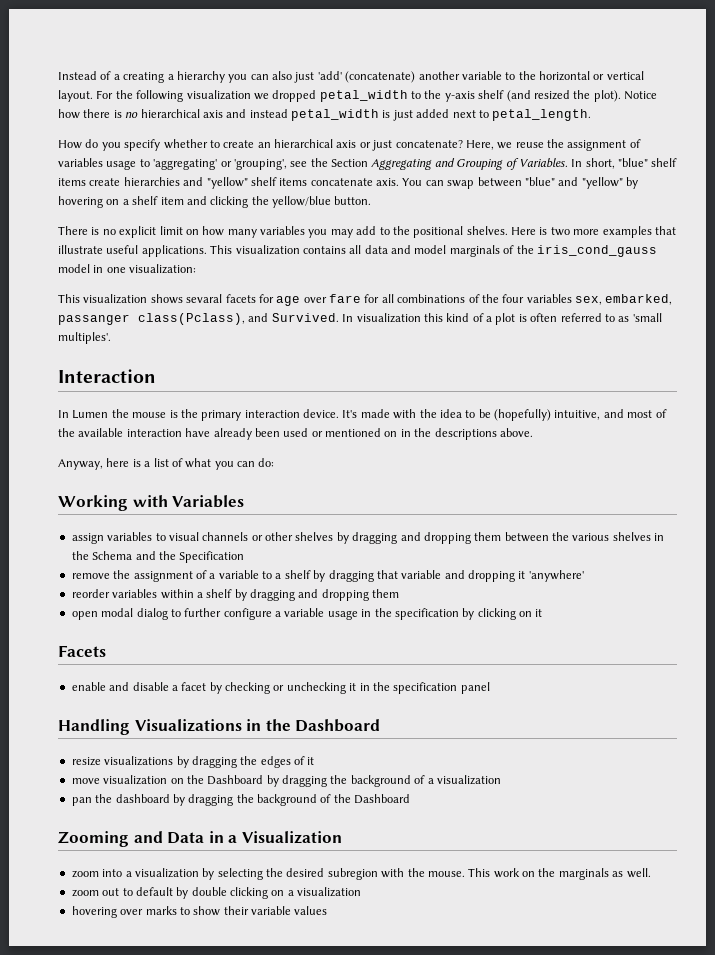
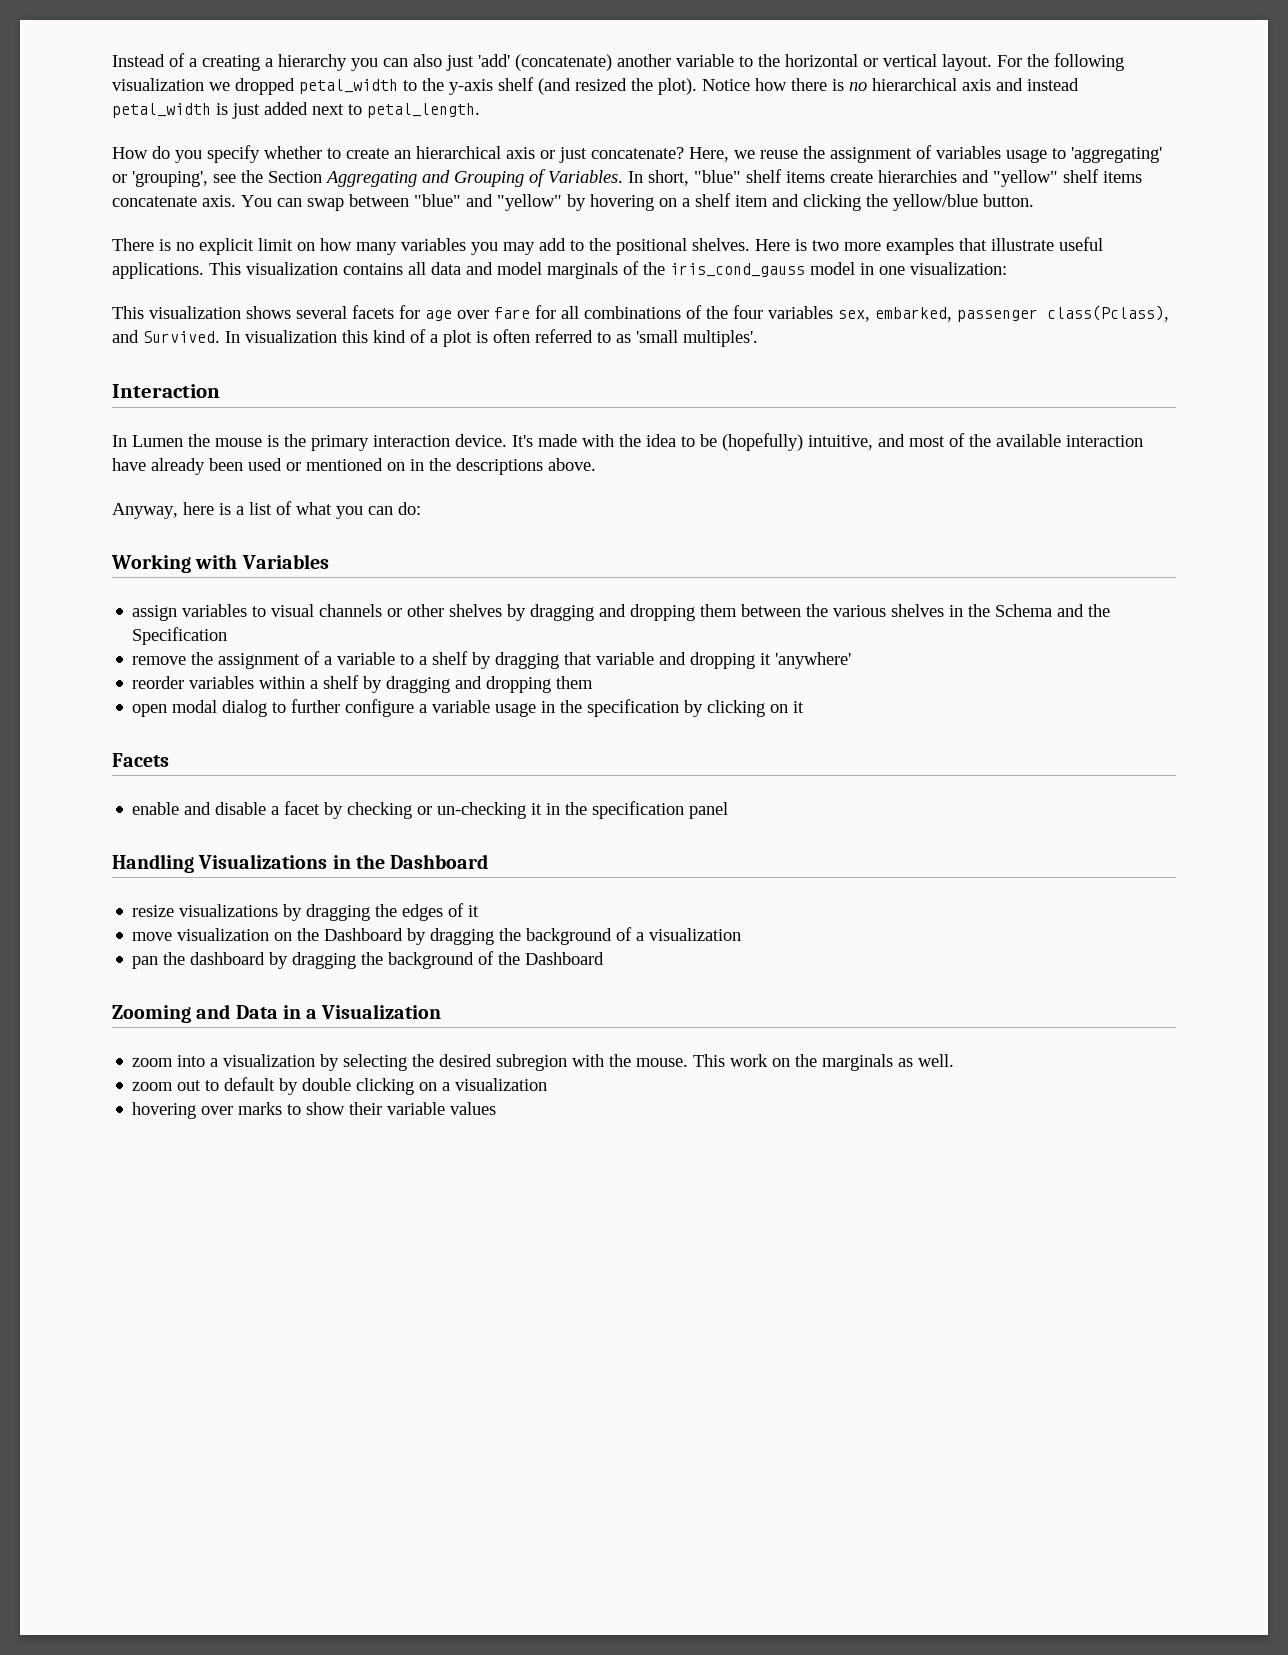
- This visualization shows sevaral facets for age over fare for all combinations of the four variables sex, embarked, passanger class(Pclass), and Survived.
+ This visualization shows several facets for age over fare for all combinations of the four variables sex, embarked, passenger class(Pclass), and Survived.
- enable and disable a facet by checking or unchecking it in the specification panel
+ enable and disable a facet by checking or un-checking it in the specification panel

